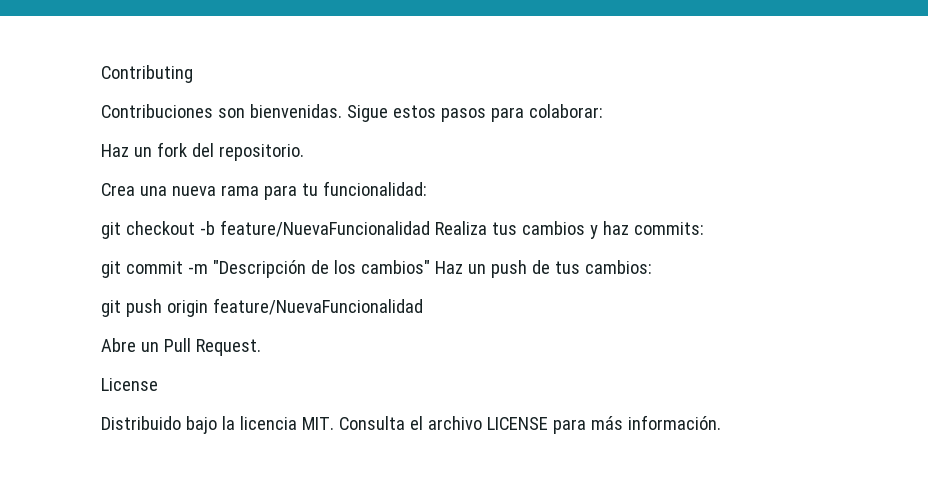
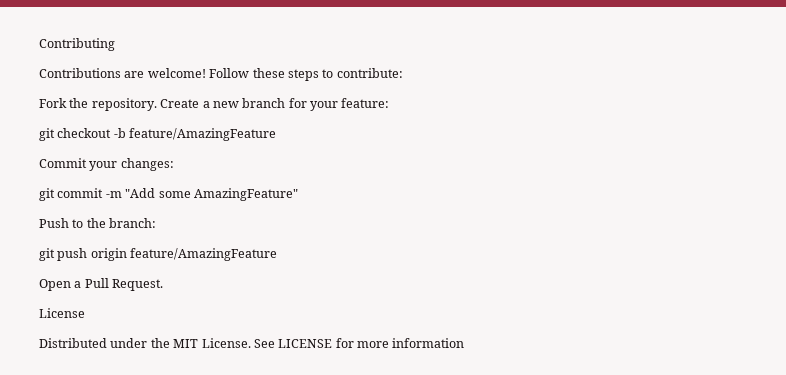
- Contribuciones son bienvenidas. Sigue estos pasos para colaborar:
- Haz un fork del repositorio.
- Crea una nueva rama para tu funcionalidad:
- git checkout -b feature/NuevaFuncionalidad Realiza tus cambios y haz commits:
- git commit -m "Descripción de los cambios" Haz un push de tus cambios:
+ Contributions are welcome! Follow these steps to contribute:
+ Fork the repository. Create a new branch for your feature:
+ git checkout -b feature/AmazingFeature
+ Commit your changes:
+ git commit -m "Add some AmazingFeature"
+ Push to the branch:
- git push origin feature/NuevaFuncionalidad
- Abre un Pull Request.
+ git push origin feature/AmazingFeature
+ Open a Pull Request.
- Distribuido bajo la licencia MIT. Consulta el archivo LICENSE para más información.
+ Distributed under the MIT License. See LICENSE for more information

